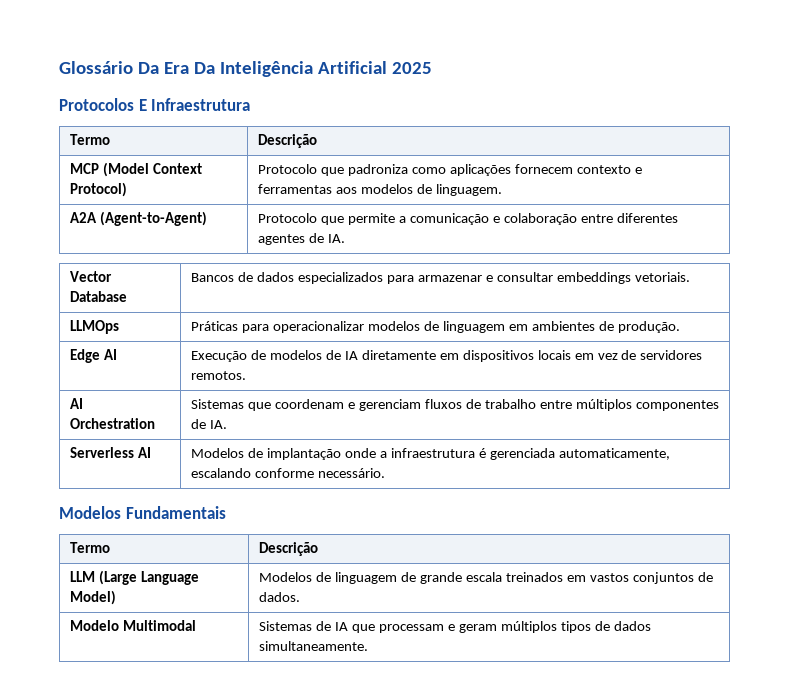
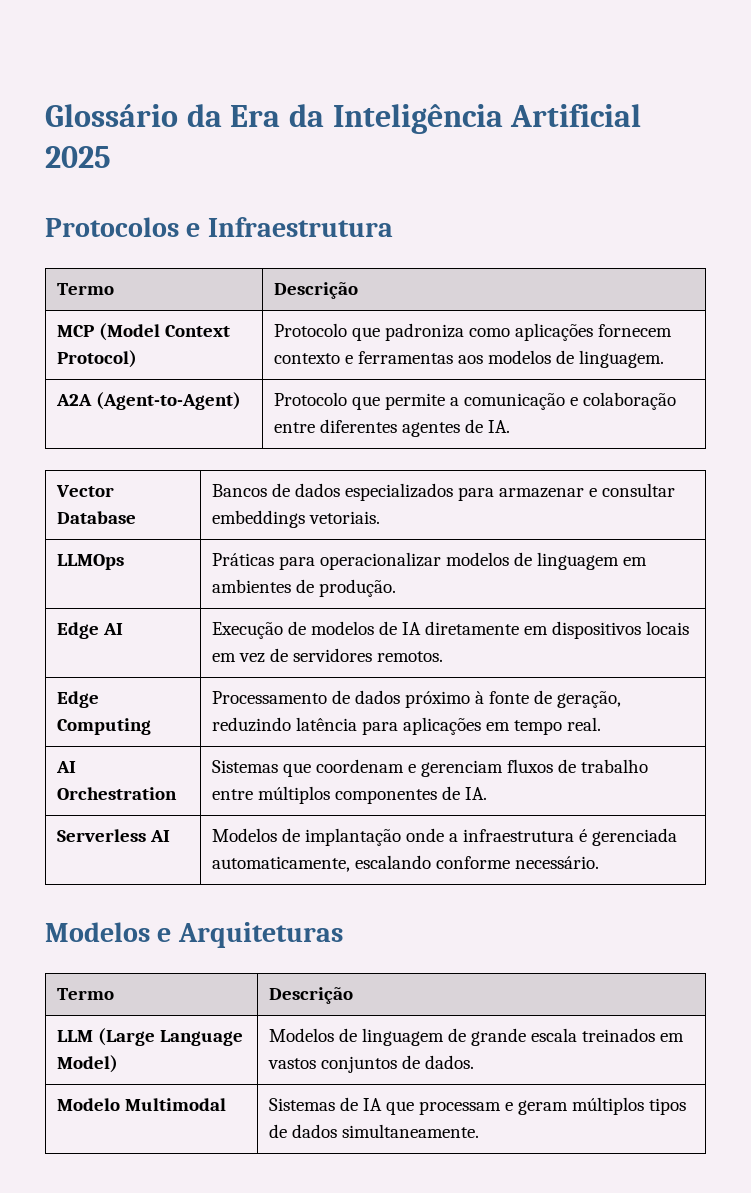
- Glossário Da Era Da Inteligência Artificial 2025
+ Glossário da Era da Inteligência Artificial 2025
- Protocolos E Infraestrutura
+ Protocolos e Infraestrutura
+ Edge Computing | Processamento de dados próximo à fonte de geração, reduzindo latência para aplicações em tempo real.
- Modelos Fundamentais
+ Modelos e Arquiteturas

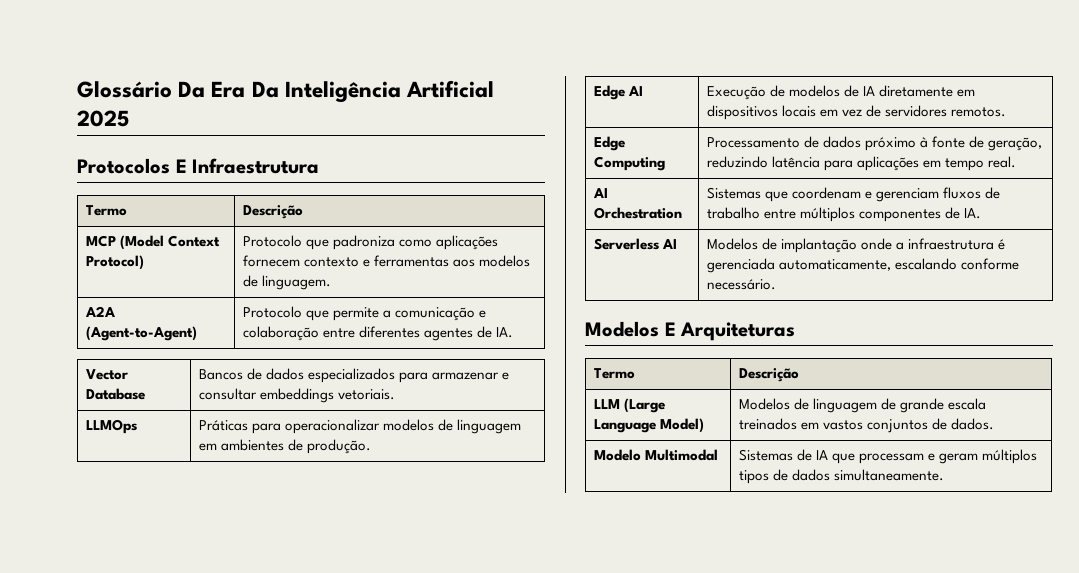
- Glossário da Era da Inteligência Artificial 2025
+ Glossário Da Era Da Inteligência Artificial 2025
- Protocolos e Infraestrutura
+ Protocolos E Infraestrutura
- Modelos e Arquiteturas
+ Modelos E Arquiteturas

